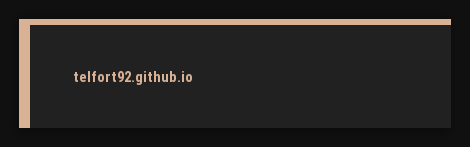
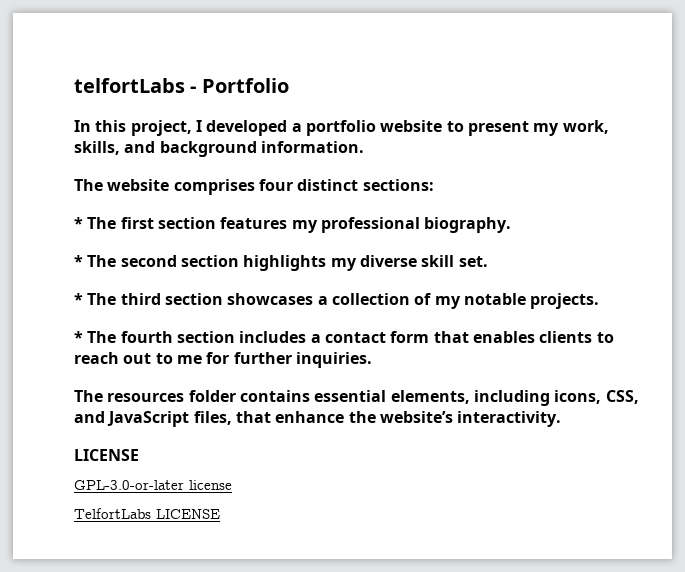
- telfort92.github.io
+ telfortLabs - Portfolio
+ In this project, I developed a portfolio website to present my work, skills, and background information.
+ The website comprises four distinct sections:
+ * The first section features my professional biography.
+ * The second section highlights my diverse skill set.
+ * The third section showcases a collection of my notable projects.
+ * The fourth section includes a contact form that enables clients to reach out to me for further inquiries.
+ The resources folder contains essential elements, including icons, CSS, and JavaScript files, that enhance the website’s interactivity.
+ LICENSE
+ GPL-3.0-or-later license
+ TelfortLabs LICENSE

